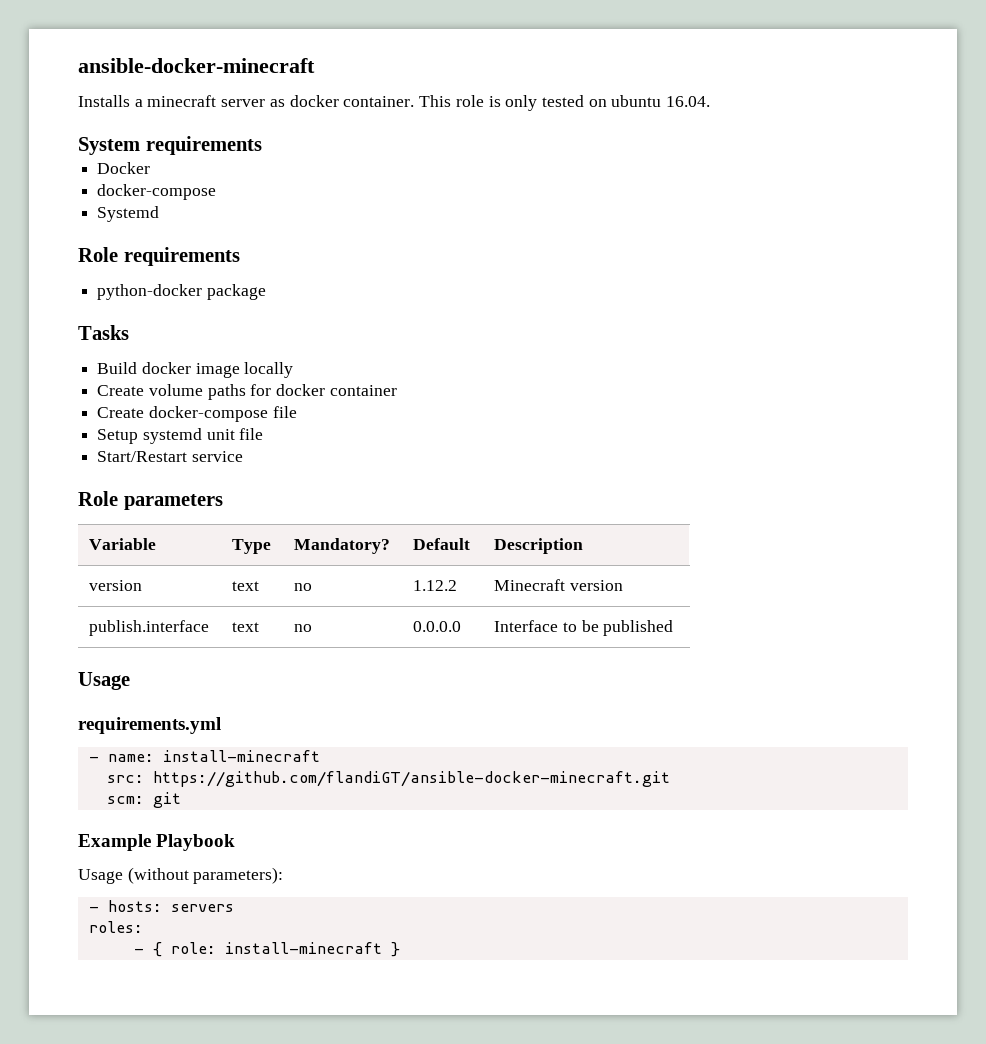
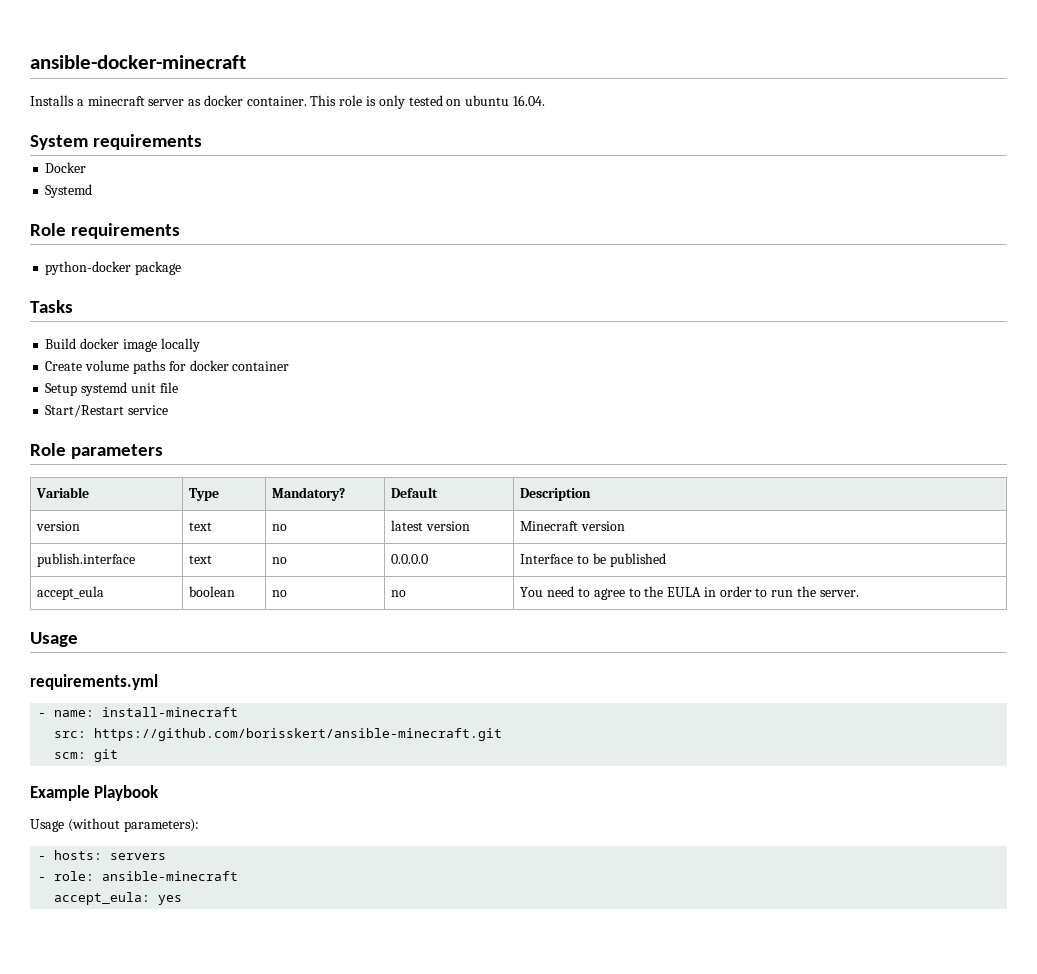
  Docker
- docker-compose
- Create docker-compose file
- version | text | no | 1.12.2 | Minecraft version
+ version | text | no | latest version | Minecraft version
+ accept_eula | boolean | no | no | You need to agree to the EULA in order to run the server.
- src: https://github.com/flandiGT/ansible-docker-minecraft.git
+ src: https://github.com/borisskert/ansible-minecraft.git
- roles:
- - { role: install-minecraft }
+ - role: ansible-minecraft
+ accept_eula: yes

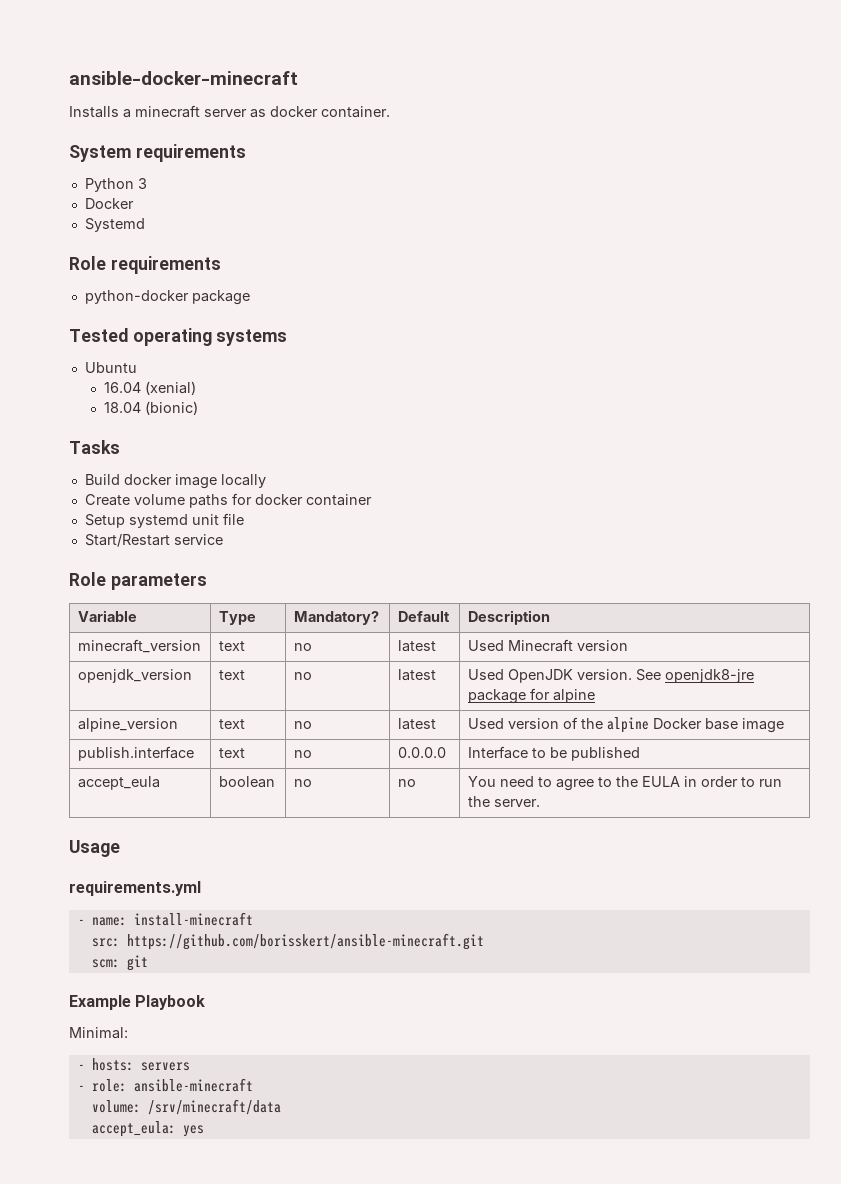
- This role is only tested on ubuntu 16.04.
+ Python 3
+ Tested operating systems
+ Ubuntu
+ 16.04 (xenial)
+ 18.04 (bionic)
- version | text | no | latest version | Minecraft version
+ minecraft_version | text | no | latest | Used Minecraft version
+ openjdk_version | text | no | latest | Used OpenJDK version. See openjdk8-jre package for alpine
+ alpine_version | text | no | latest | Used version of the alpine Docker base image
- Usage (without parameters):
+ Minimal:
+ volume: /srv/minecraft/data

